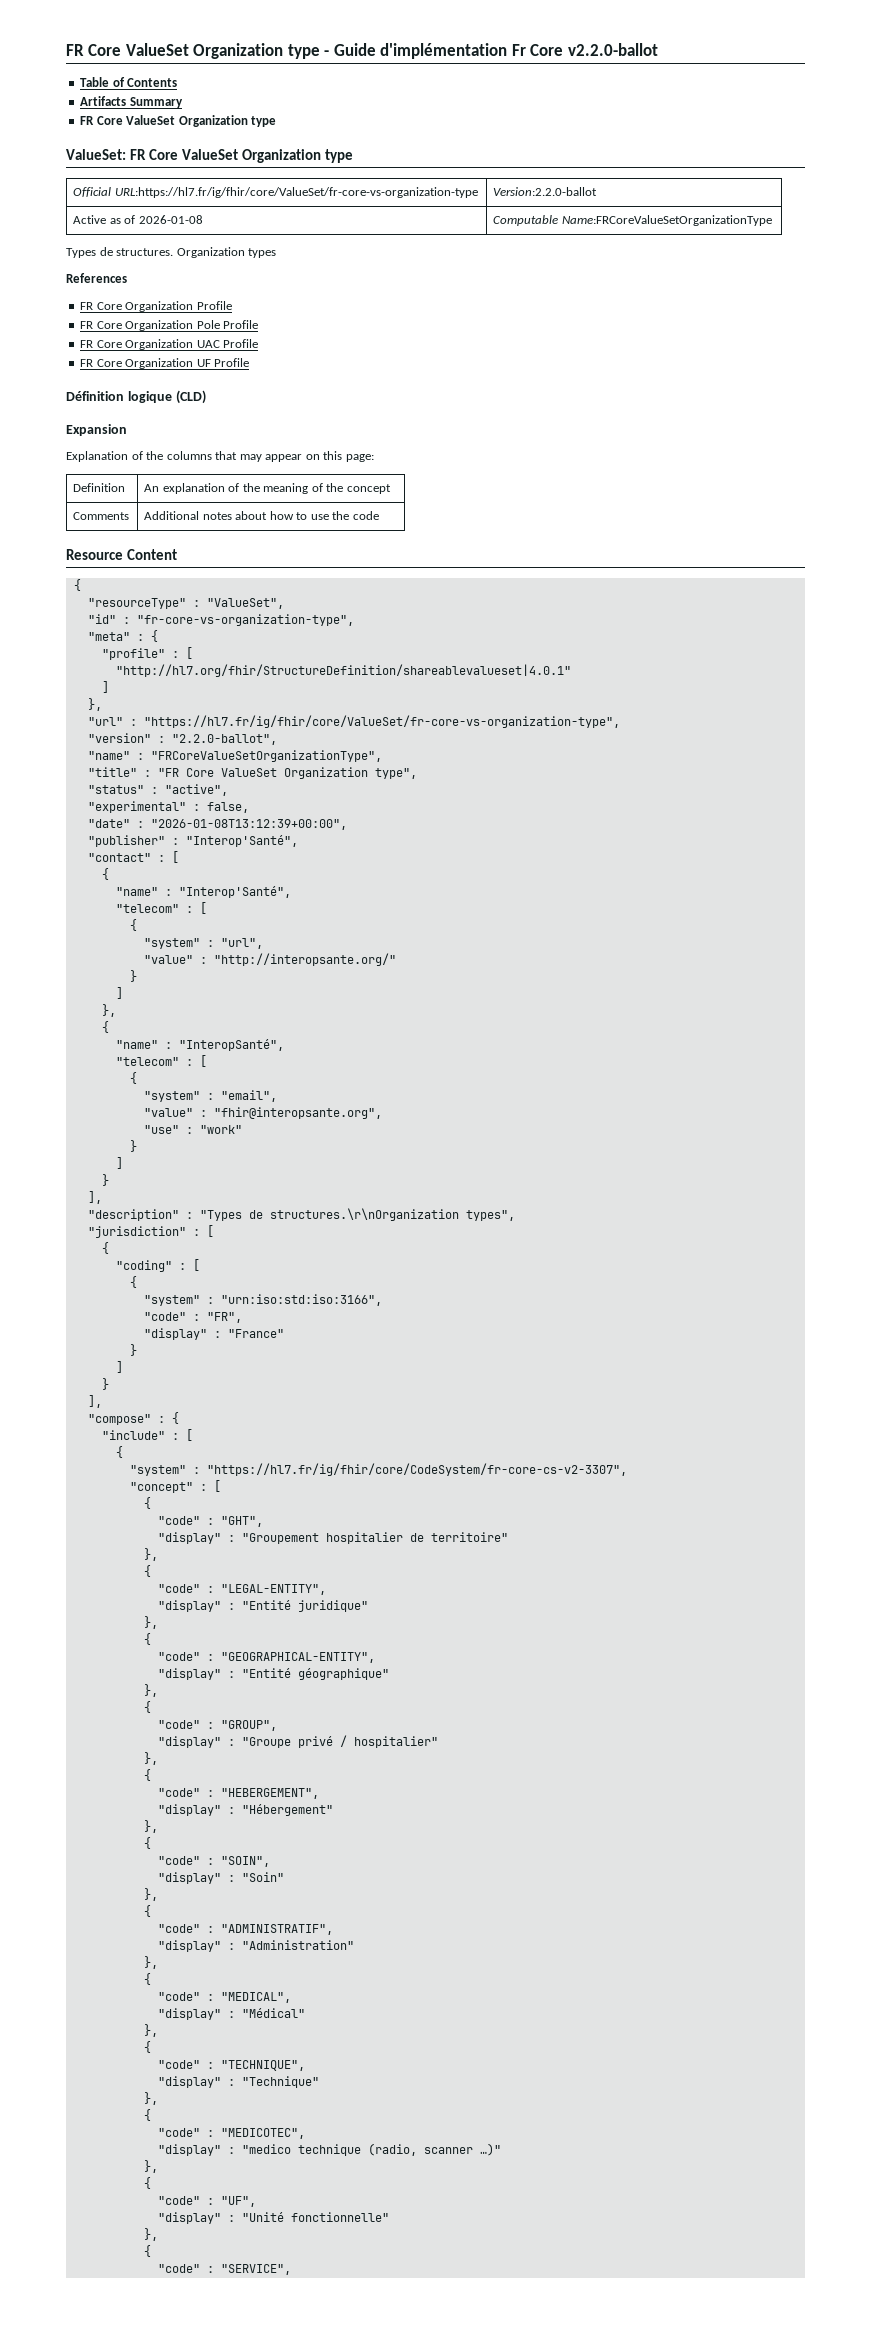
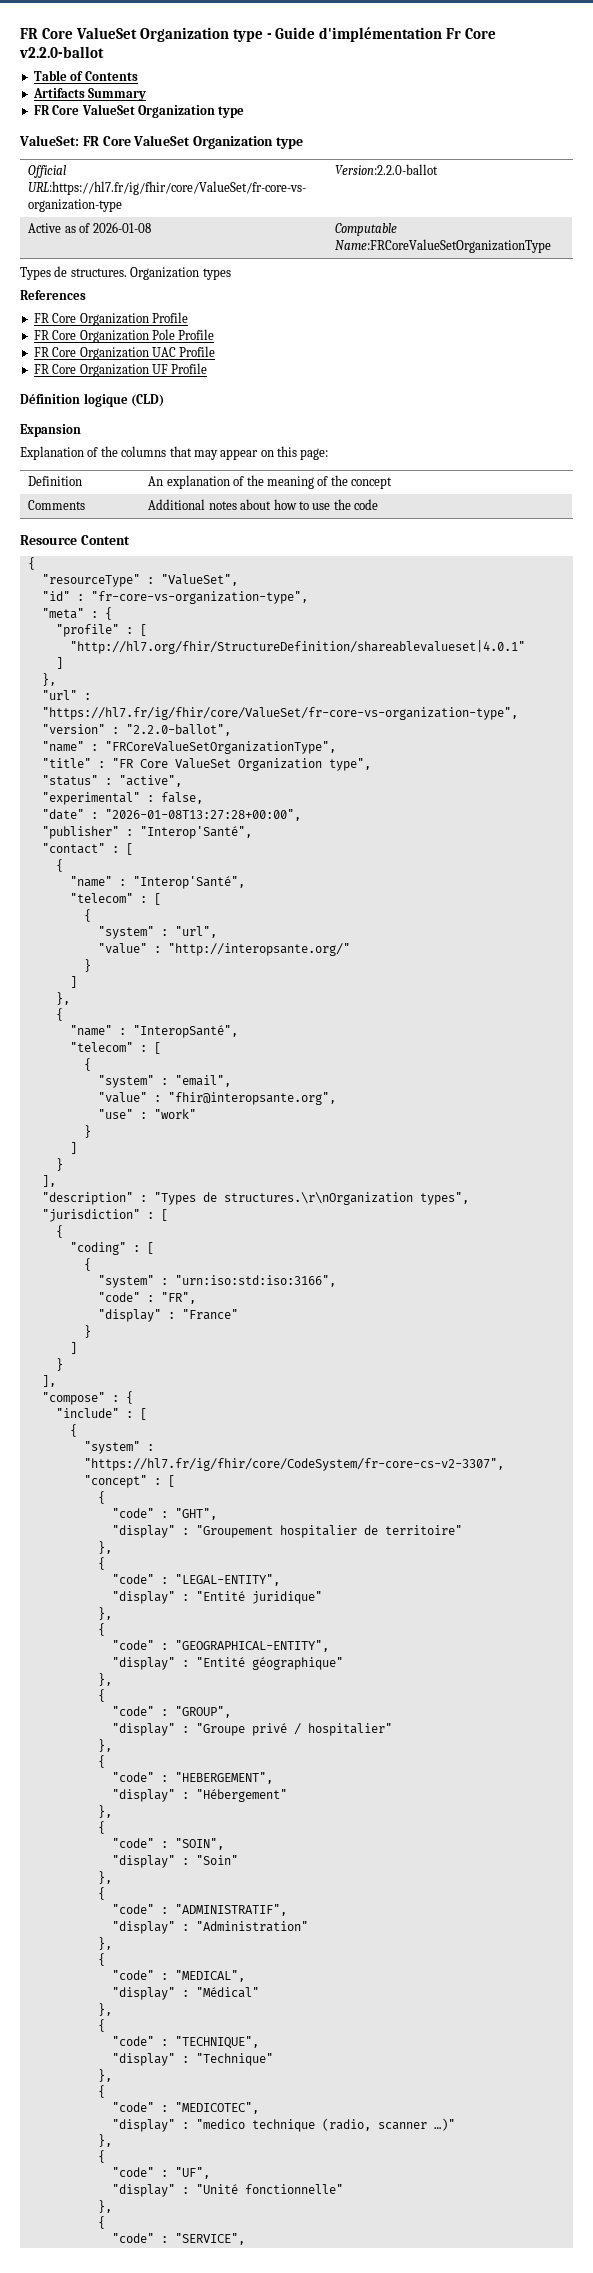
- "date" : "2026-01-08T13:12:39+00:00",
+ "date" : "2026-01-08T13:27:28+00:00",

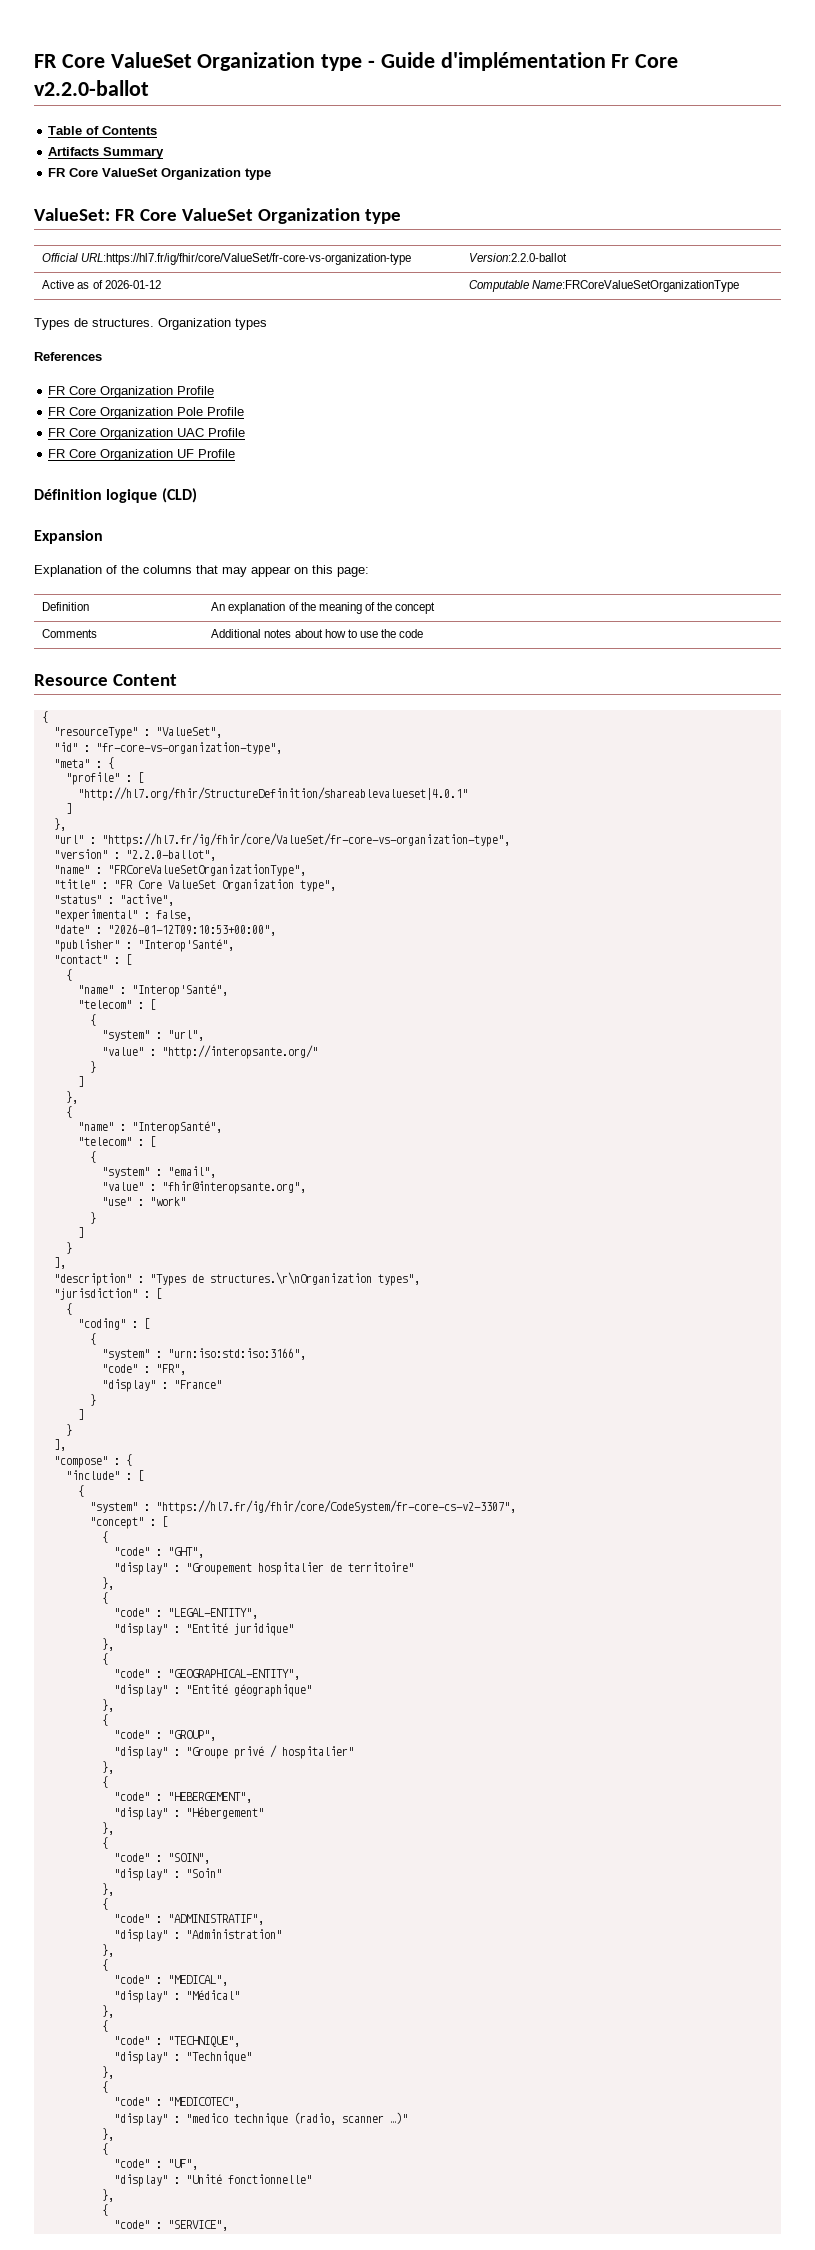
- Active as of 2026-01-08 | Computable Name:FRCoreValueSetOrganizationType
+ Active as of 2026-01-12 | Computable Name:FRCoreValueSetOrganizationType
- "date" : "2026-01-08T13:27:28+00:00",
+ "date" : "2026-01-12T09:10:53+00:00",

